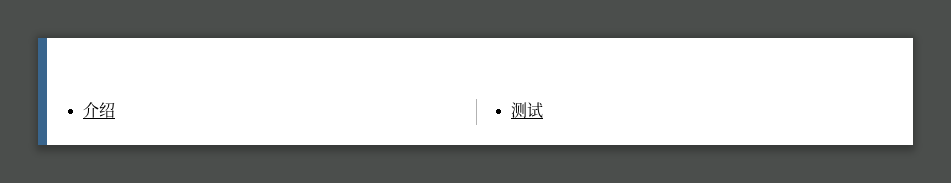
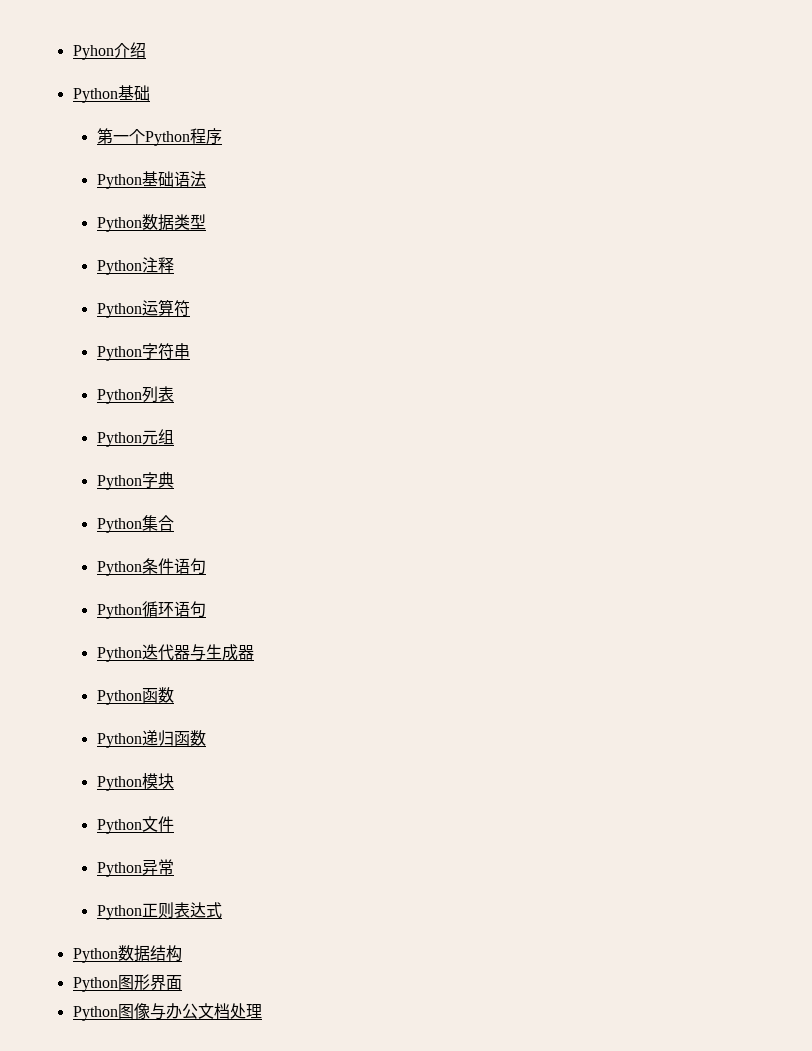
- 介绍
- 测试
+ Pyhon介绍
+ Python基础
+ 第一个Python程序
+ Python基础语法
+ Python数据类型
+ Python注释
+ Python运算符
+ Python字符串
+ Python列表
+ Python元组
+ Python字典
+ Python集合
+ Python条件语句
+ Python循环语句
+ Python迭代器与生成器
+ Python函数
+ Python递归函数
+ Python模块
+ Python文件
+ Python异常
+ Python正则表达式
+ Python数据结构
+ Python图形界面
+ Python图像与办公文档处理

